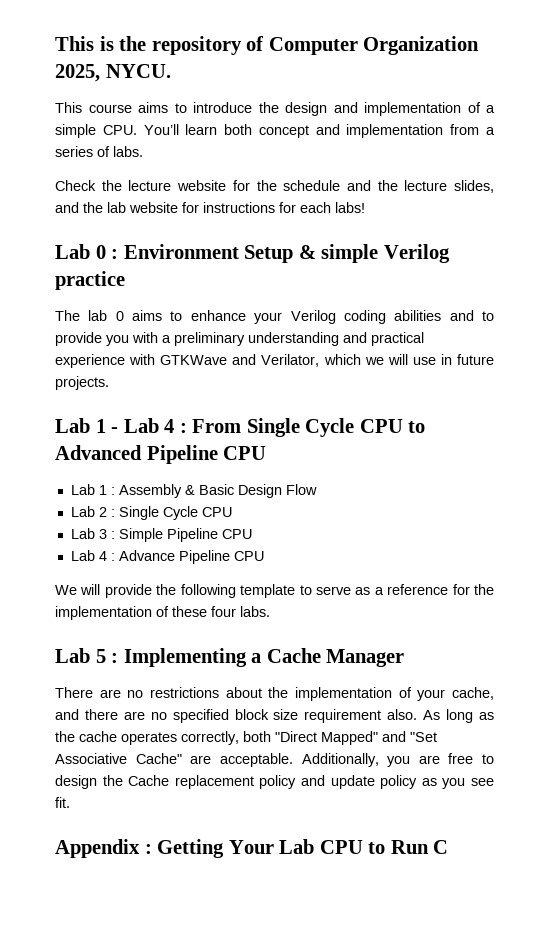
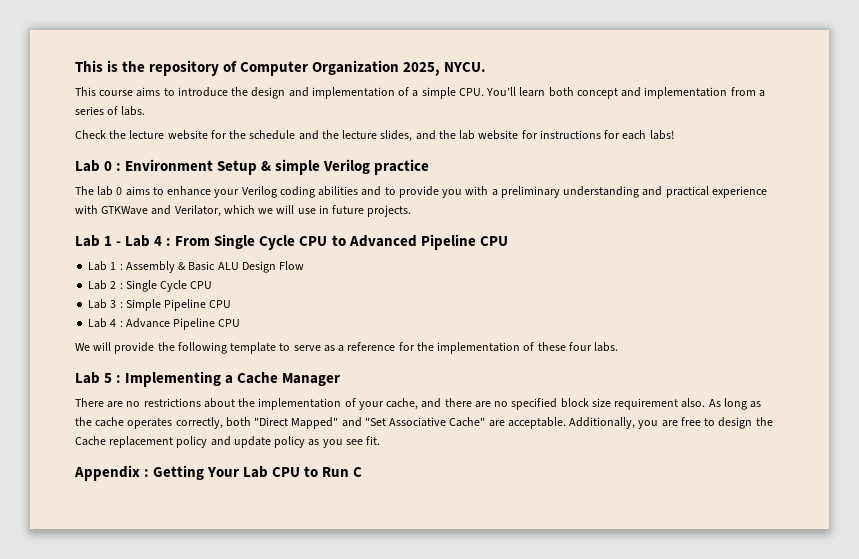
- Lab 1 : Assembly & Basic Design Flow
+ Lab 1 : Assembly & Basic ALU Design Flow

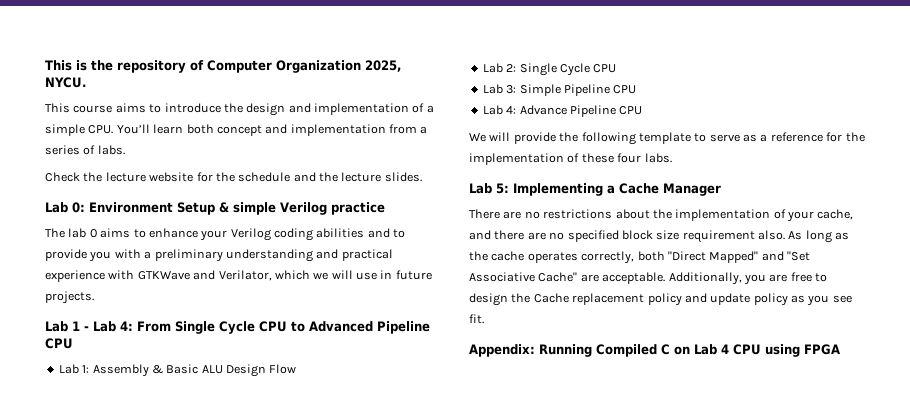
- Check the lecture website for the schedule and the lecture slides, and the lab website for instructions for each labs!
- Lab 0 : Environment Setup & simple Verilog practice
+ Check the lecture website for the schedule and the lecture slides.
+ Lab 0: Environment Setup & simple Verilog practice
- Lab 1 - Lab 4 : From Single Cycle CPU to Advanced Pipeline CPU
+ Lab 1 - Lab 4: From Single Cycle CPU to Advanced Pipeline CPU
- Lab 1 : Assembly & Basic ALU Design Flow
+ Lab 1: Assembly & Basic ALU Design Flow
- Lab 2 : Single Cycle CPU
+ Lab 2: Single Cycle CPU
- Lab 3 : Simple Pipeline CPU
+ Lab 3: Simple Pipeline CPU
- Lab 4 : Advance Pipeline CPU
+ Lab 4: Advance Pipeline CPU
- Lab 5 : Implementing a Cache Manager
+ Lab 5: Implementing a Cache Manager
- Appendix : Getting Your Lab CPU to Run C
+ Appendix: Running Compiled C on Lab 4 CPU using FPGA

